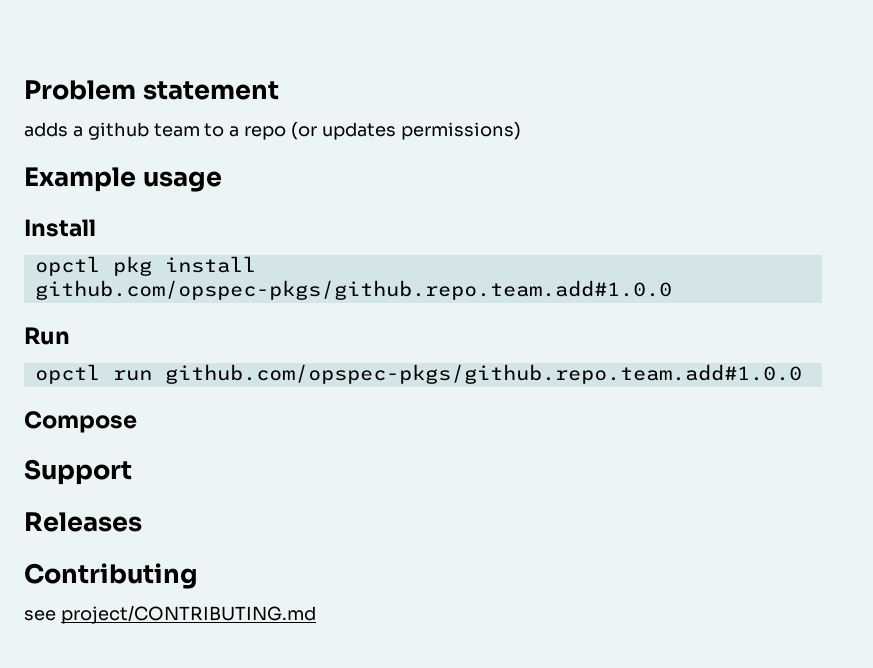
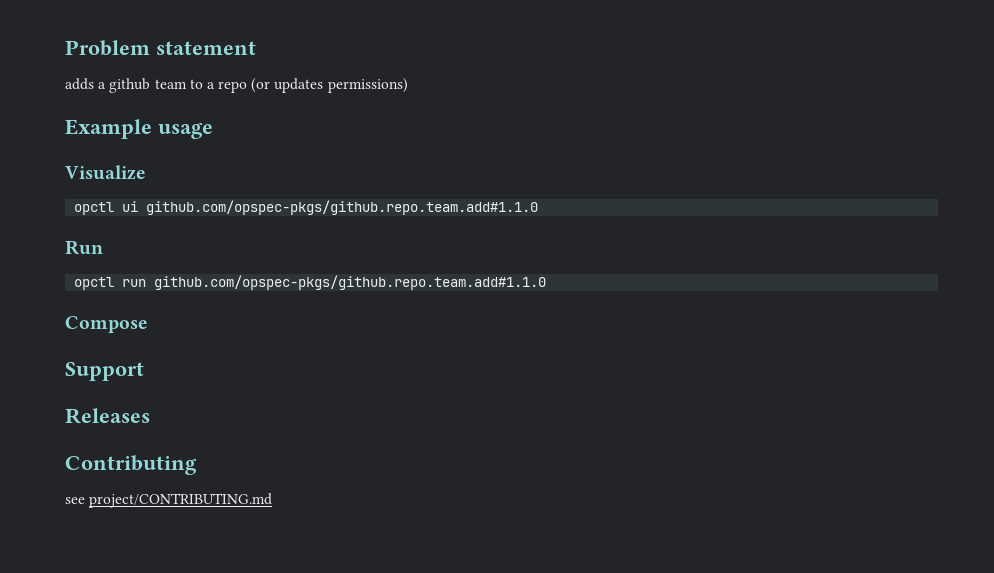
- Install
- opctl pkg install github.com/opspec-pkgs/github.repo.team.add#1.0.0
+ Visualize
+ opctl ui github.com/opspec-pkgs/github.repo.team.add#1.1.0
- opctl run github.com/opspec-pkgs/github.repo.team.add#1.0.0
+ opctl run github.com/opspec-pkgs/github.repo.team.add#1.1.0

